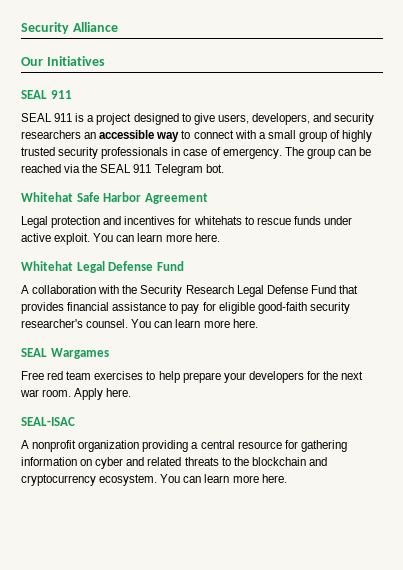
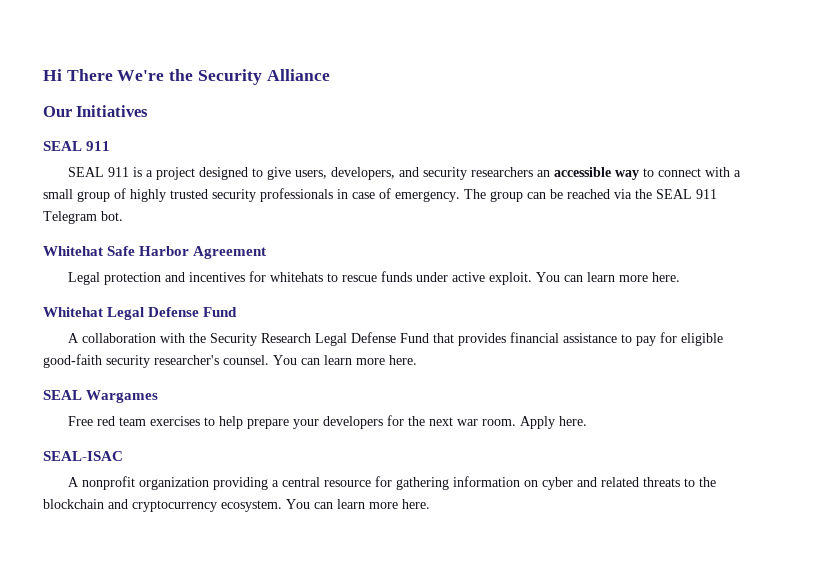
- Security Alliance
+ Hi There We're the Security Alliance

